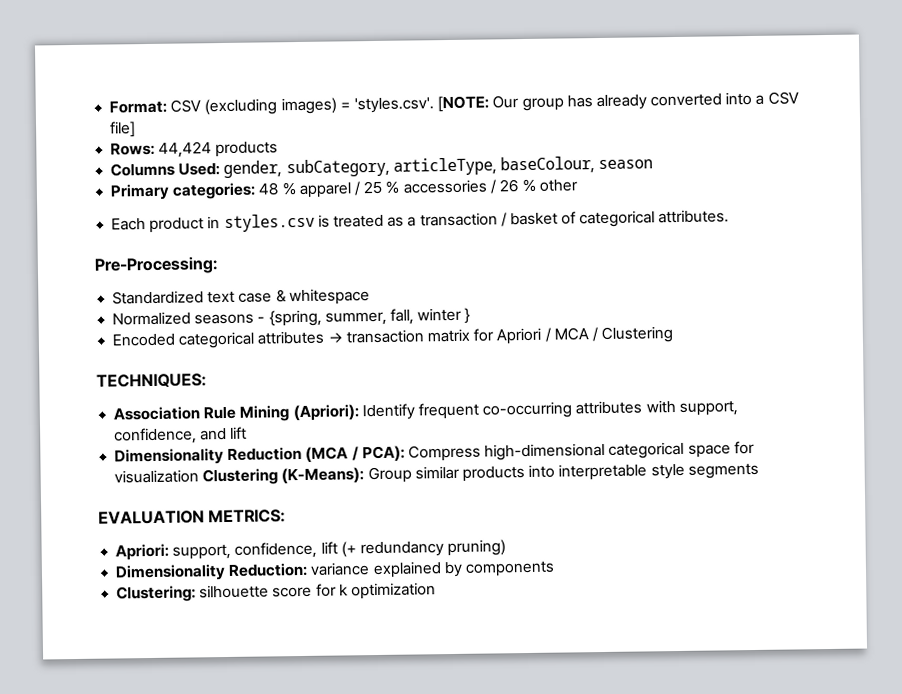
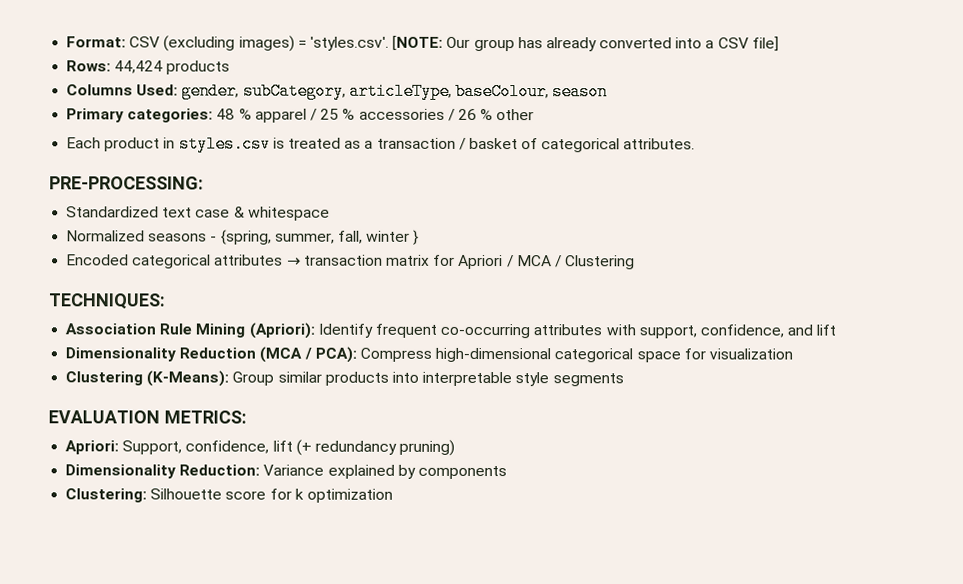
- Pre-Processing:
+ PRE-PROCESSING:
- Dimensionality Reduction (MCA / PCA): Compress high-dimensional categorical space for visualization Clustering (K-Means): Group similar products into interpretable style segments
+ Dimensionality Reduction (MCA / PCA): Compress high-dimensional categorical space for visualization
+ Clustering (K-Means): Group similar products into interpretable style segments
- Apriori: support, confidence, lift (+ redundancy pruning)
+ Apriori: Support, confidence, lift (+ redundancy pruning)
- Dimensionality Reduction: variance explained by components
+ Dimensionality Reduction: Variance explained by components
- Clustering: silhouette score for k optimization
+ Clustering: Silhouette score for k optimization

